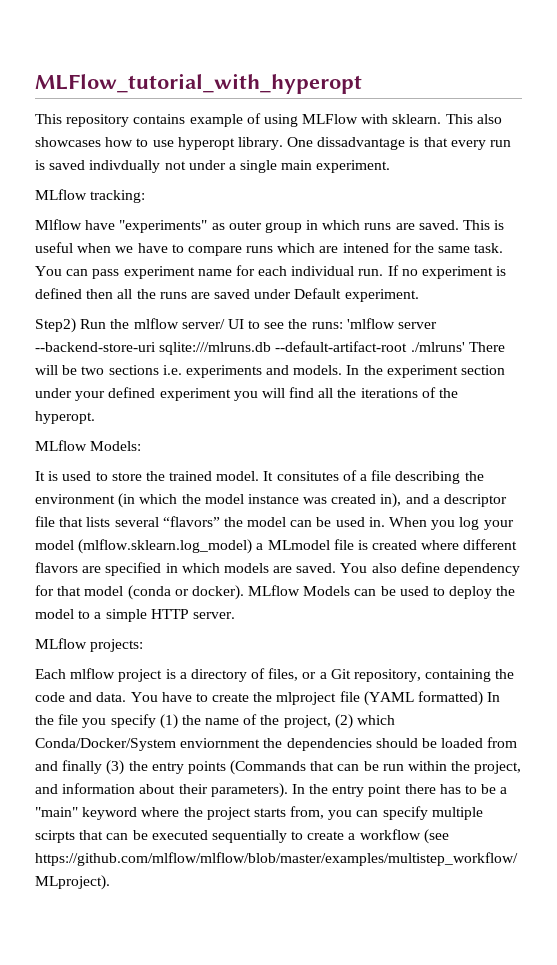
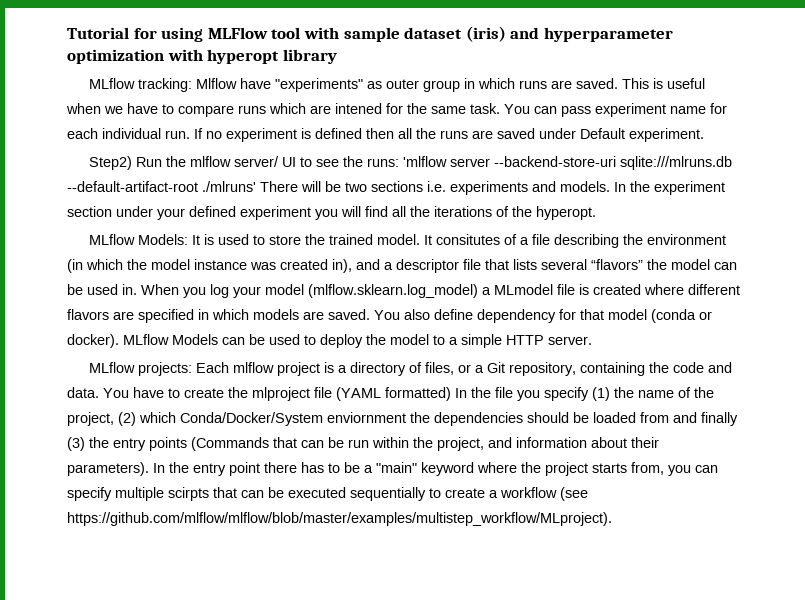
- MLFlow_tutorial_with_hyperopt
- This repository contains example of using MLFlow with sklearn. This also showcases how to use hyperopt library. One dissadvantage is that every run is saved indivdually not under a single main experiment.
+ Tutorial for using MLFlow tool with sample dataset (iris) and hyperparameter optimization with hyperopt library
- MLflow tracking:
- Mlflow have "experiments" as outer group in which runs are saved.
+ MLflow tracking: Mlflow have "experiments" as outer group in which runs are saved.
- MLflow Models:
- It is used to store the trained model.
+ MLflow Models: It is used to store the trained model.
- MLflow projects:
- Each mlflow project is a directory of files, or a Git repository, containing the code and data.
+ MLflow projects: Each mlflow project is a directory of files, or a Git repository, containing the code and data.

